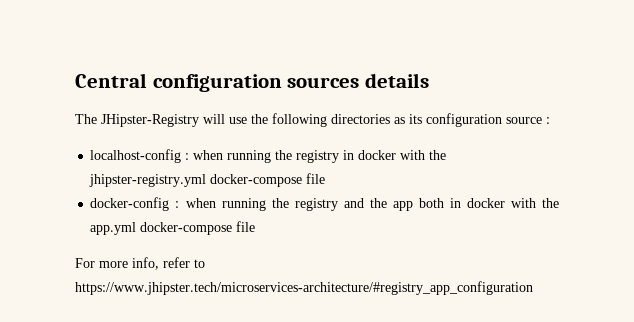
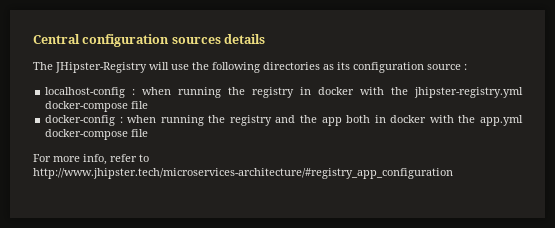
- For more info, refer to https://www.jhipster.tech/microservices-architecture/#registry_app_configuration
+ For more info, refer to http://www.jhipster.tech/microservices-architecture/#registry_app_configuration

